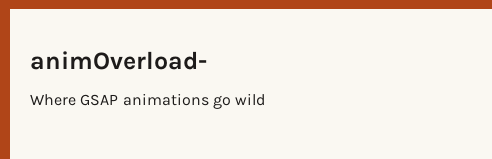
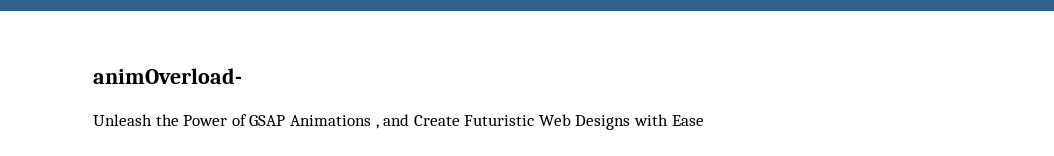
- Where GSAP animations go wild
+ Unleash the Power of GSAP Animations , and Create Futuristic Web Designs with Ease

